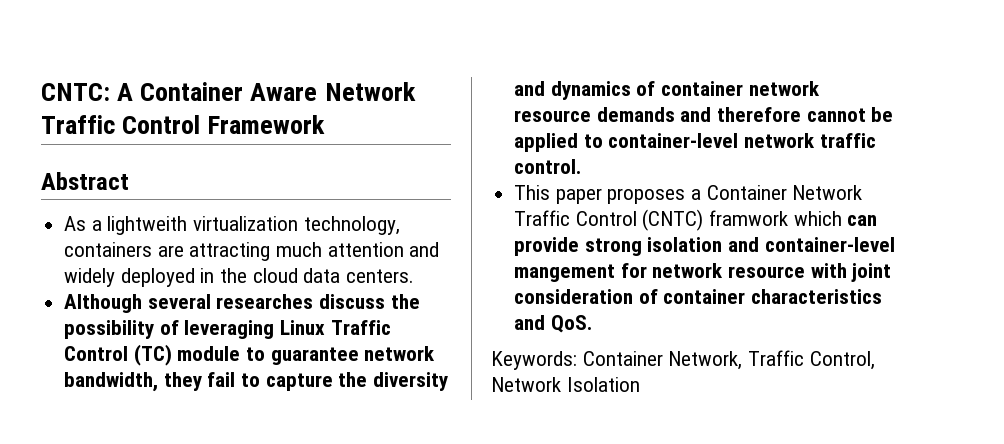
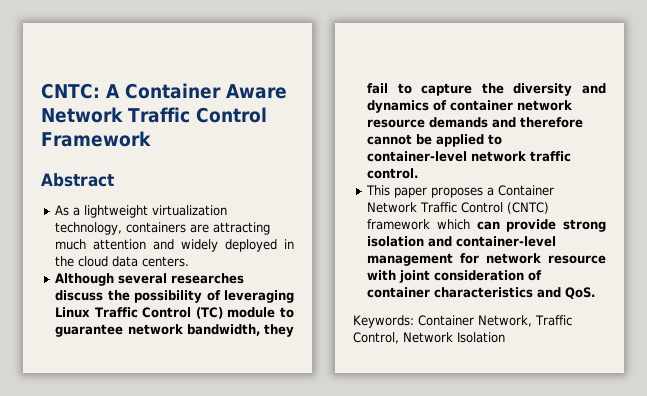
- As a lightweith virtualization technology, containers are attracting much attention and widely deployed in the cloud data centers.
+ As a lightweight virtualization technology, containers are attracting much attention and widely deployed in the cloud data centers.
- This paper proposes a Container Network Traffic Control (CNTC) framwork which can provide strong isolation and container-level mangement for network resource with joint consideration of container characteristics and QoS.
+ This paper proposes a Container Network Traffic Control (CNTC) framework which can provide strong isolation and container-level management for network resource with joint consideration of container characteristics and QoS.

